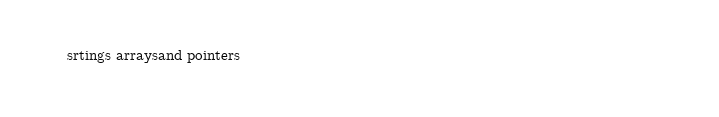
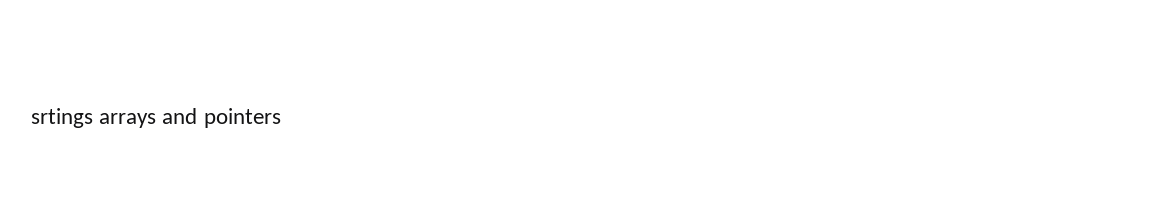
- srtings arraysand pointers
+ srtings arrays and pointers

